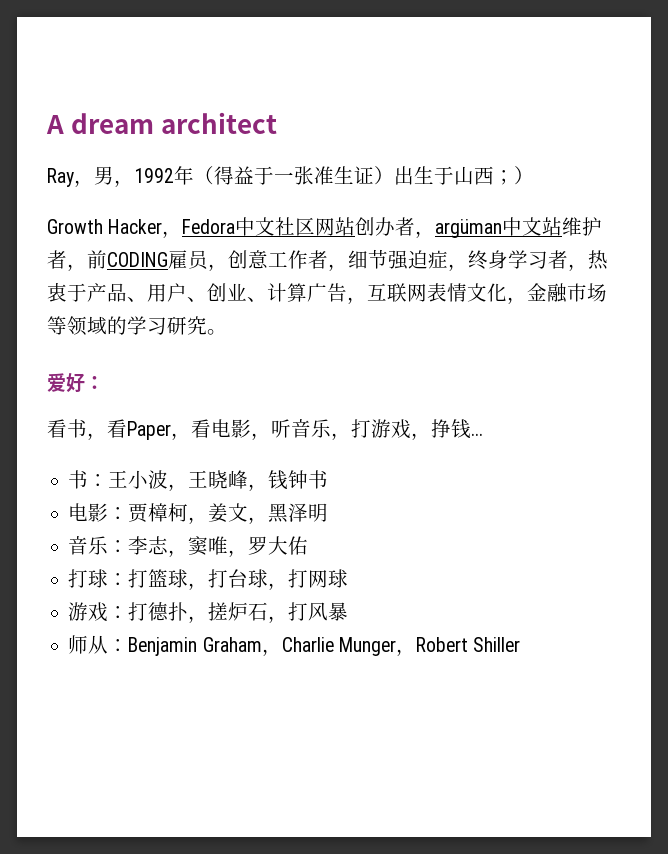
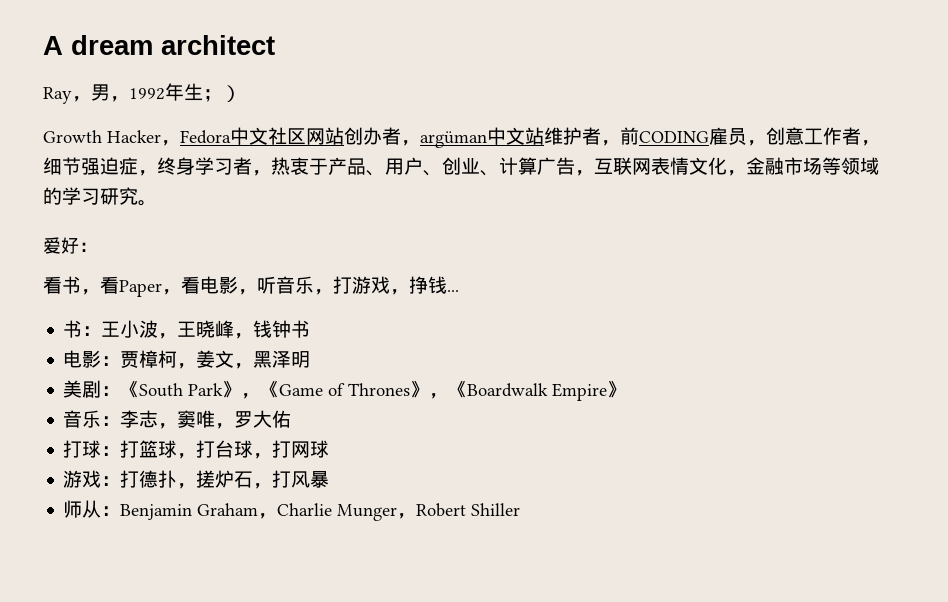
- Ray，男，1992年（得益于一张准生证）出生于山西；）
+ Ray，男，1992年生；）
+ 美剧：《South Park》，《Game of Thrones》，《Boardwalk Empire》

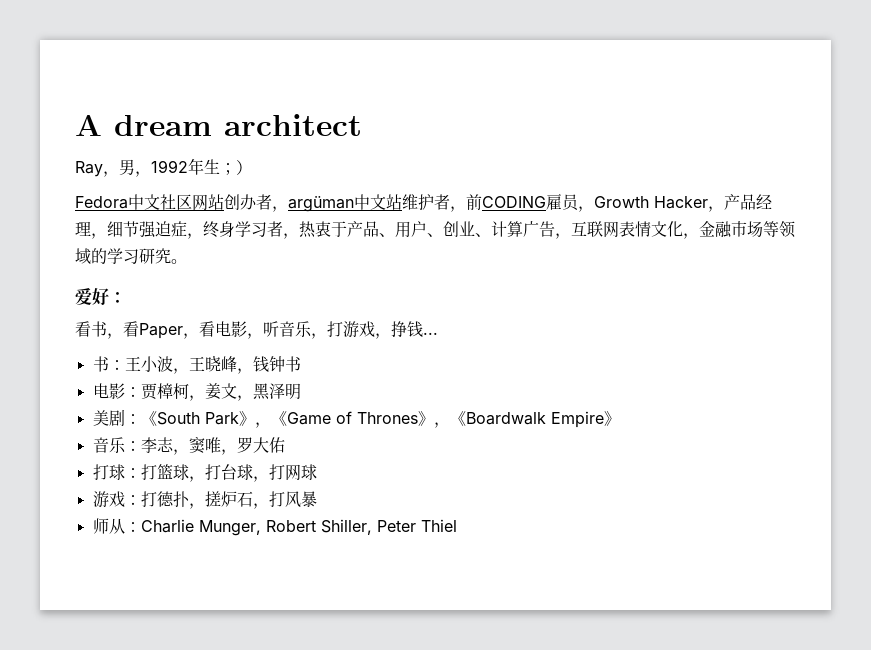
- Growth Hacker，Fedora中文社区网站创办者，argüman中文站维护者，前CODING雇员，创意工作者，细节强迫症，终身学习者，热衷于产品、用户、创业、计算广告，互联网表情文化，金融市场等领域的学习研究。
+ Fedora中文社区网站创办者，argüman中文站维护者，前CODING雇员，Growth Hacker，产品经理，细节强迫症，终身学习者，热衷于产品、用户、创业、计算广告，互联网表情文化，金融市场等领域的学习研究。
- 师从：Benjamin Graham，Charlie Munger，Robert Shiller
+ 师从：Charlie Munger, Robert Shiller, Peter Thiel

